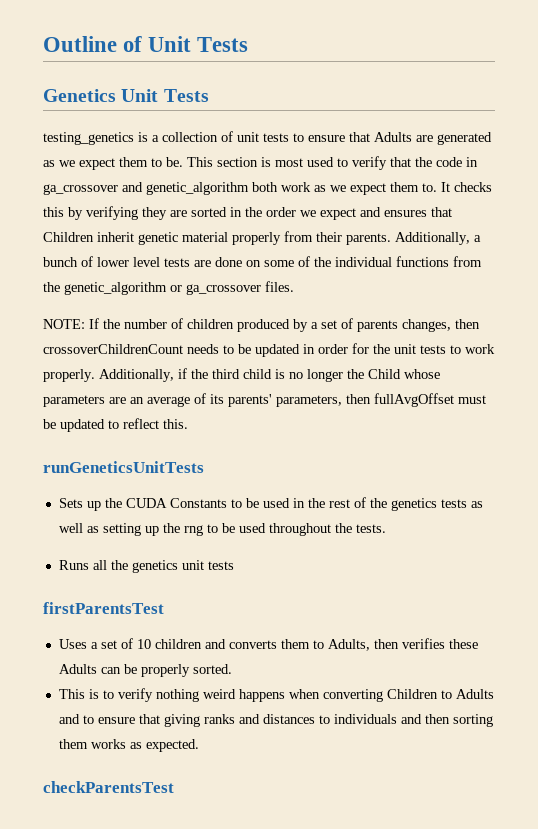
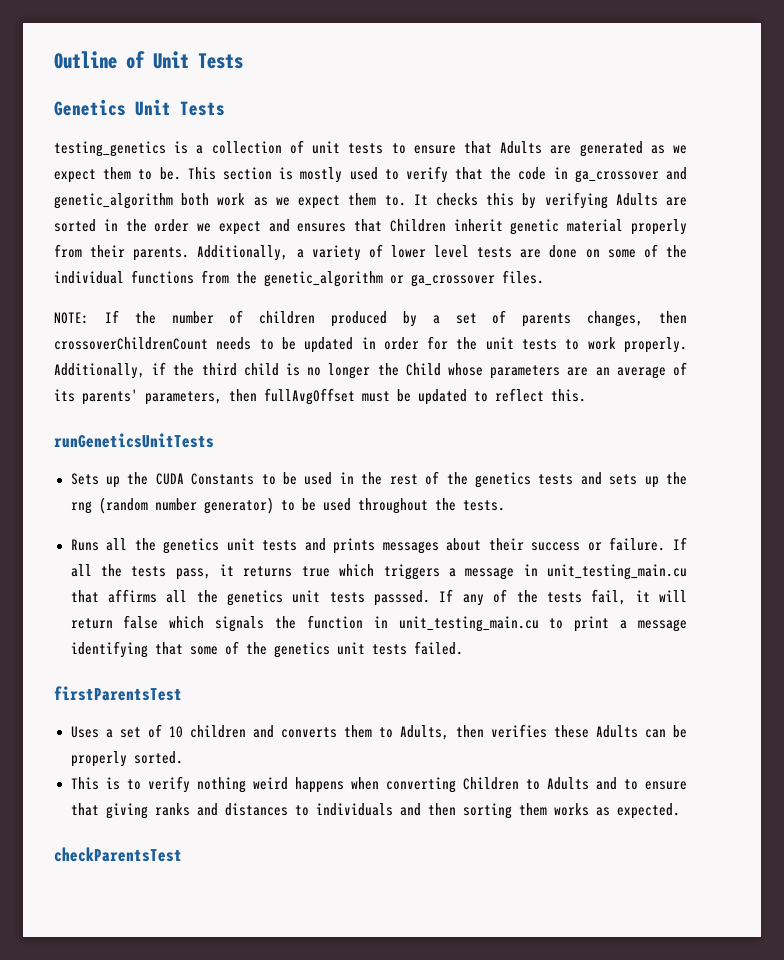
- This section is most used to verify that the code in ga_crossover and genetic_algorithm both work as we expect them to.
+ This section is mostly used to verify that the code in ga_crossover and genetic_algorithm both work as we expect them to.
- It checks this by verifying they are sorted in the order we expect and ensures that Children inherit genetic material properly from their parents.
+ It checks this by verifying Adults are sorted in the order we expect and ensures that Children inherit genetic material properly from their parents.
- Additionally, a bunch of lower level tests are done on some of the individual functions from the genetic_algorithm or ga_crossover files.
+ Additionally, a variety of lower level tests are done on some of the individual functions from the genetic_algorithm or ga_crossover files.
- Sets up the CUDA Constants to be used in the rest of the genetics tests as well as setting up the rng to be used throughout the tests.
+ Sets up the CUDA Constants to be used in the rest of the genetics tests and sets up the rng (random number generator) to be used throughout the tests.
- Runs all the genetics unit tests
+ Runs all the genetics unit tests and prints messages about their success or failure. If all the tests pass, it returns true which triggers a message in unit_testing_main.cu that affirms all the genetics unit tests passsed. If any of the tests fail, it will return false which signals the function in unit_testing_main.cu to print a message identifying that some of the genetics unit tests failed.

